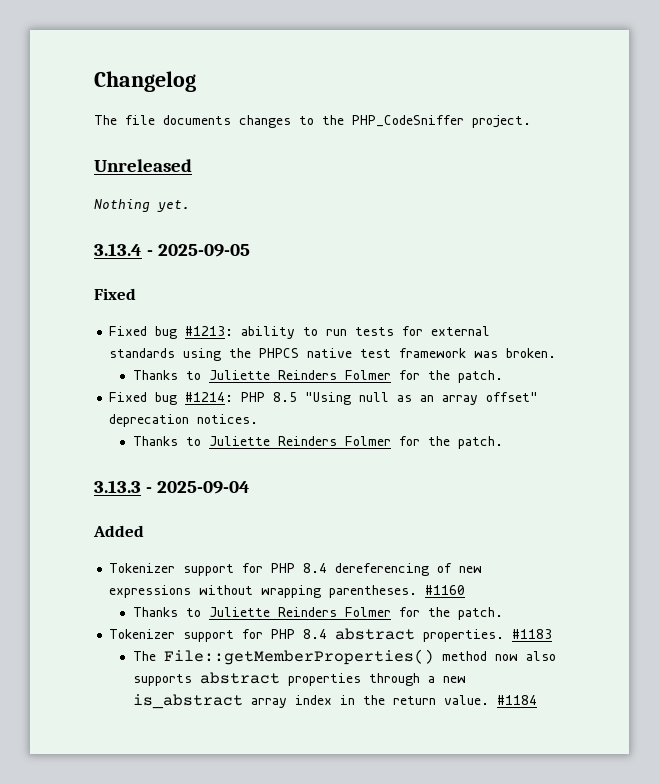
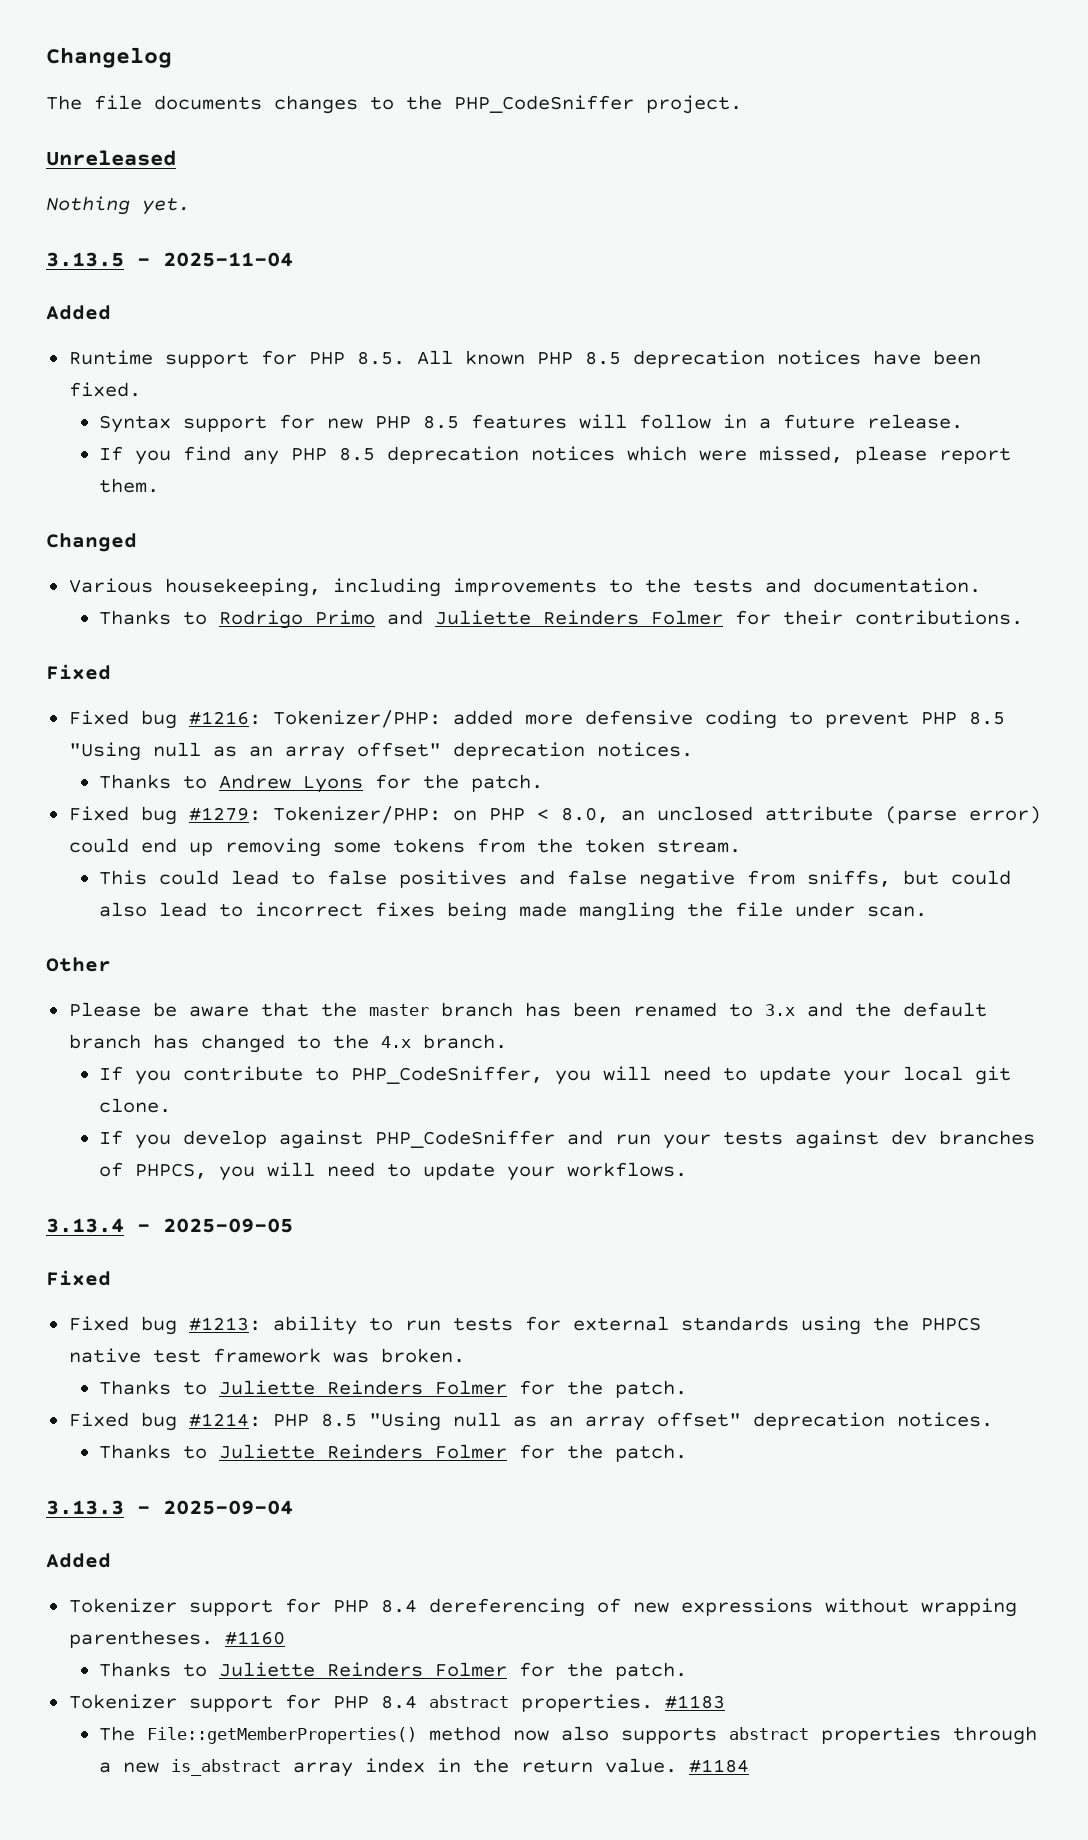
+ 3.13.5 - 2025-11-04
+ Added
+ Runtime support for PHP 8.5. All known PHP 8.5 deprecation notices have been fixed.
+ Syntax support for new PHP 8.5 features will follow in a future release.
+ If you find any PHP 8.5 deprecation notices which were missed, please report them.
+ Changed
+ Various housekeeping, including improvements to the tests and documentation.
+ Thanks to Rodrigo Primo and Juliette Reinders Folmer for their contributions.
+ Fixed
+ Fixed bug #1216: Tokenizer/PHP: added more defensive coding to prevent PHP 8.5 "Using null as an array offset" deprecation notices.
+ Thanks to Andrew Lyons for the patch.
+ Fixed bug #1279: Tokenizer/PHP: on PHP < 8.0, an unclosed attribute (parse error) could end up removing some tokens from the token stream.
+ This could lead to false positives and false negative from sniffs, but could also lead to incorrect fixes being made mangling the file under scan.
+ Other
+ Please be aware that the master branch has been renamed to 3.x and the default branch has changed to the 4.x branch.
+ If you contribute to PHP_CodeSniffer, you will need to update your local git clone.
+ If you develop against PHP_CodeSniffer and run your tests against dev branches of PHPCS, you will need to update your workflows.

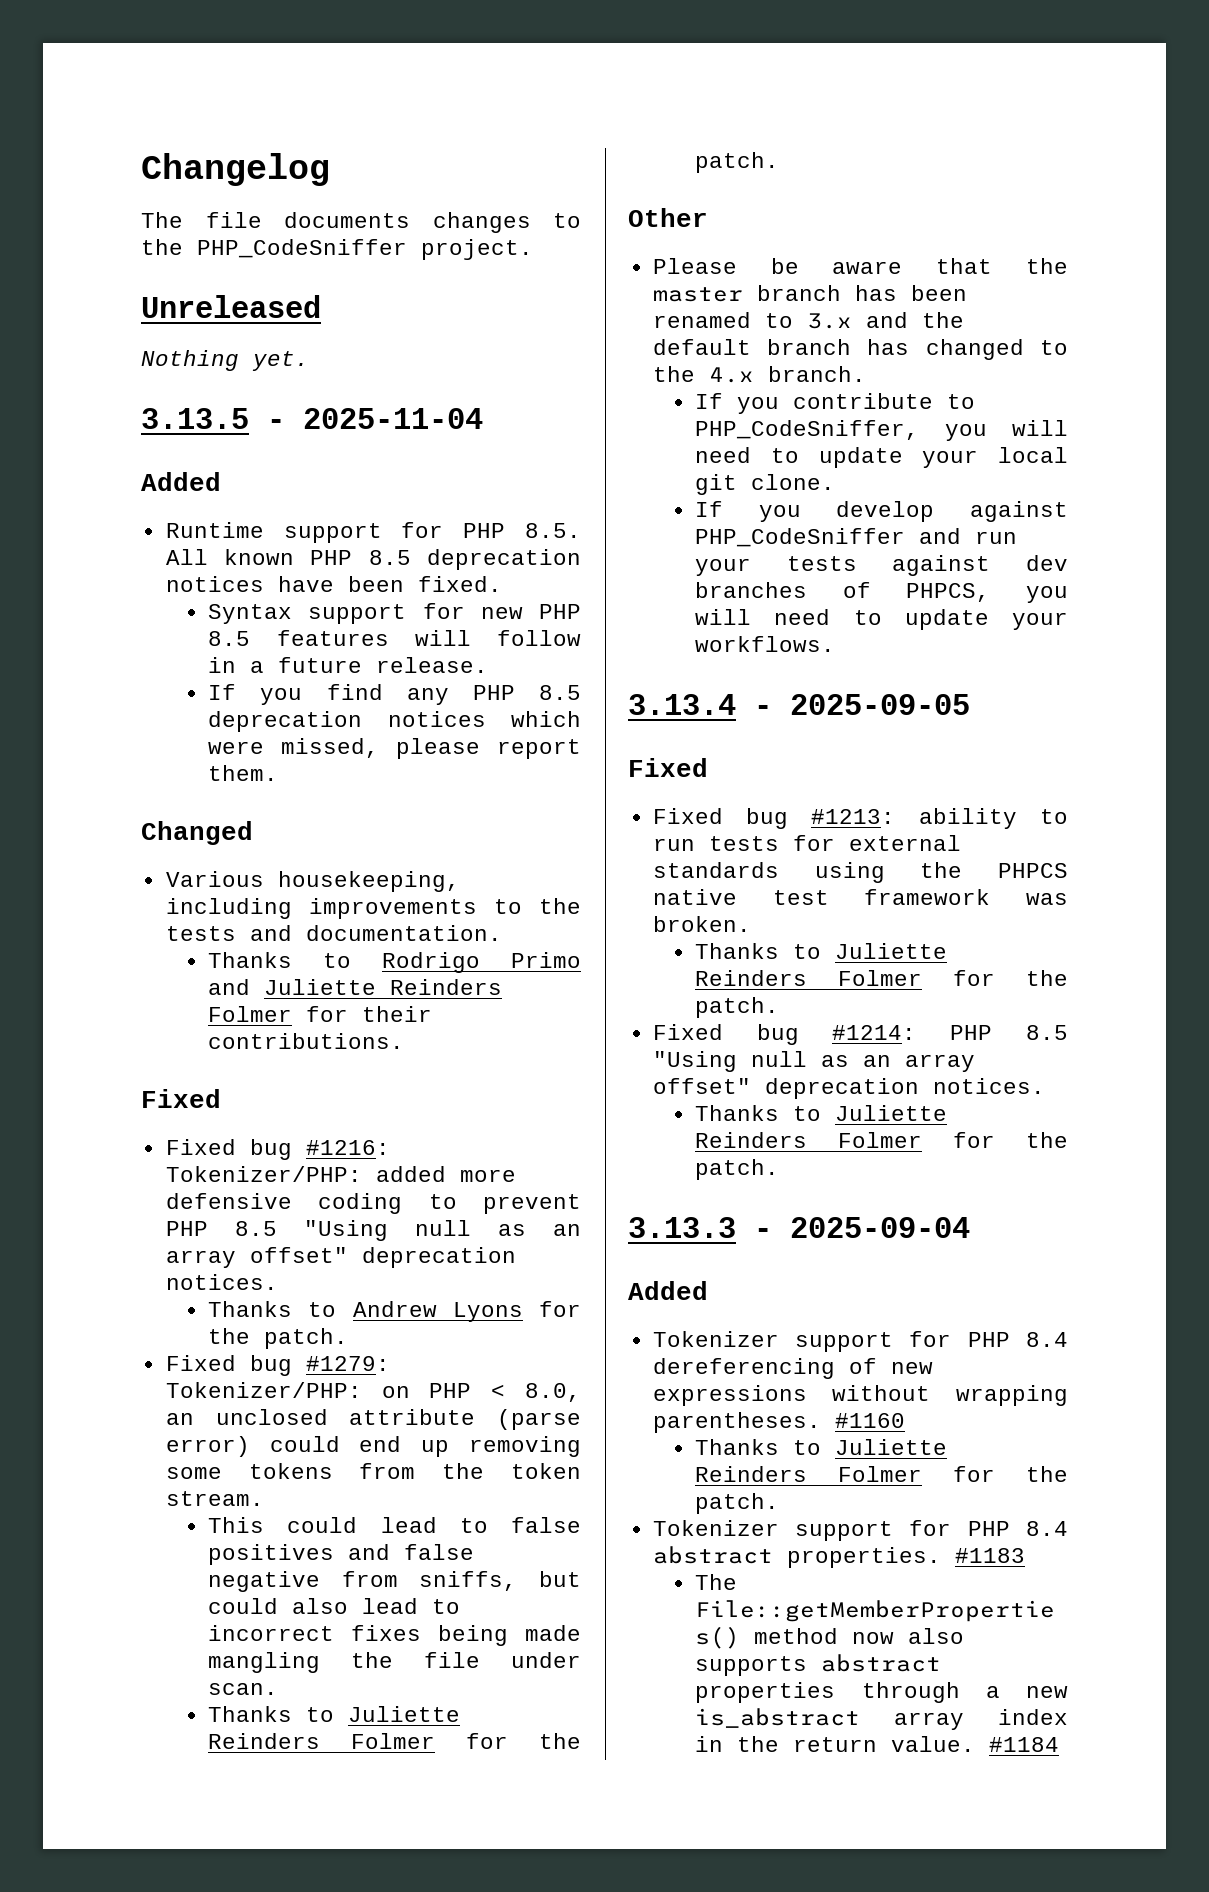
  This could lead to false positives and false negative from sniffs, but could also lead to incorrect fixes being made mangling the file under scan.
+ Thanks to Juliette Reinders Folmer for the patch.

